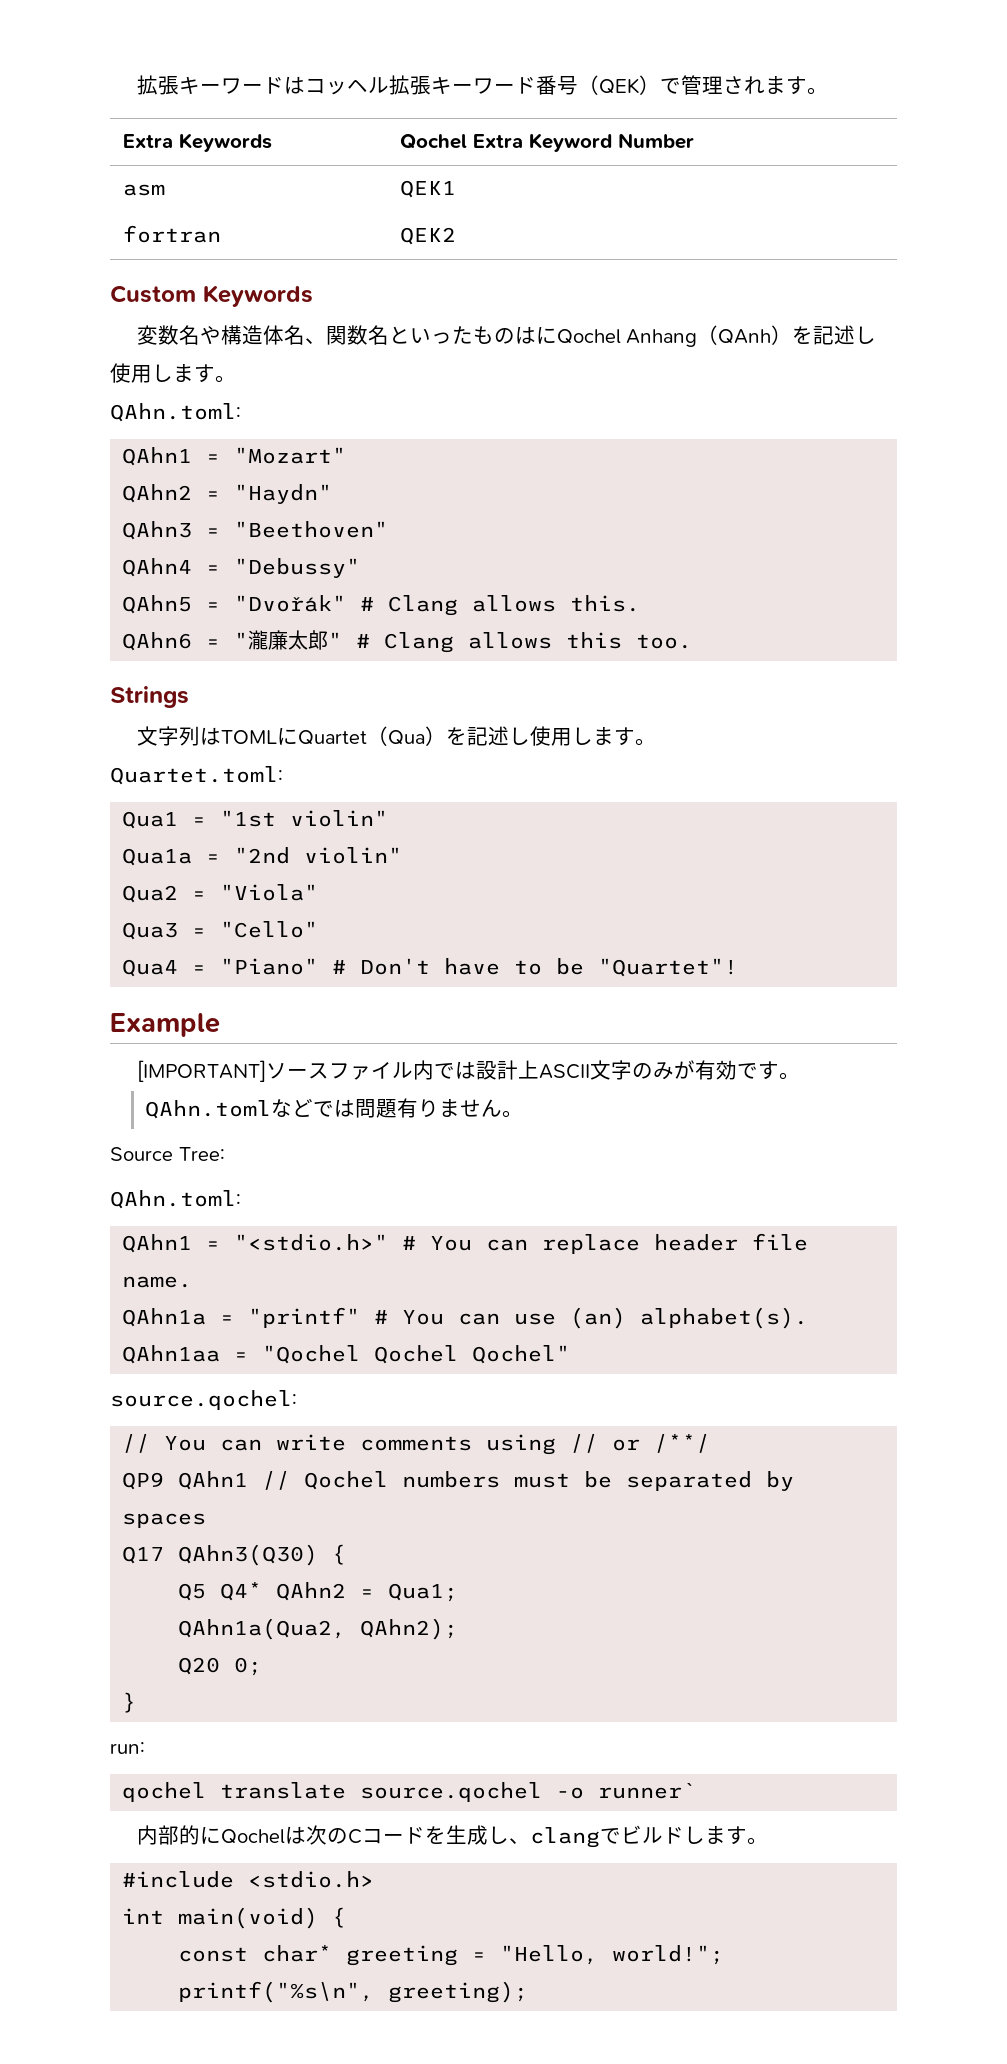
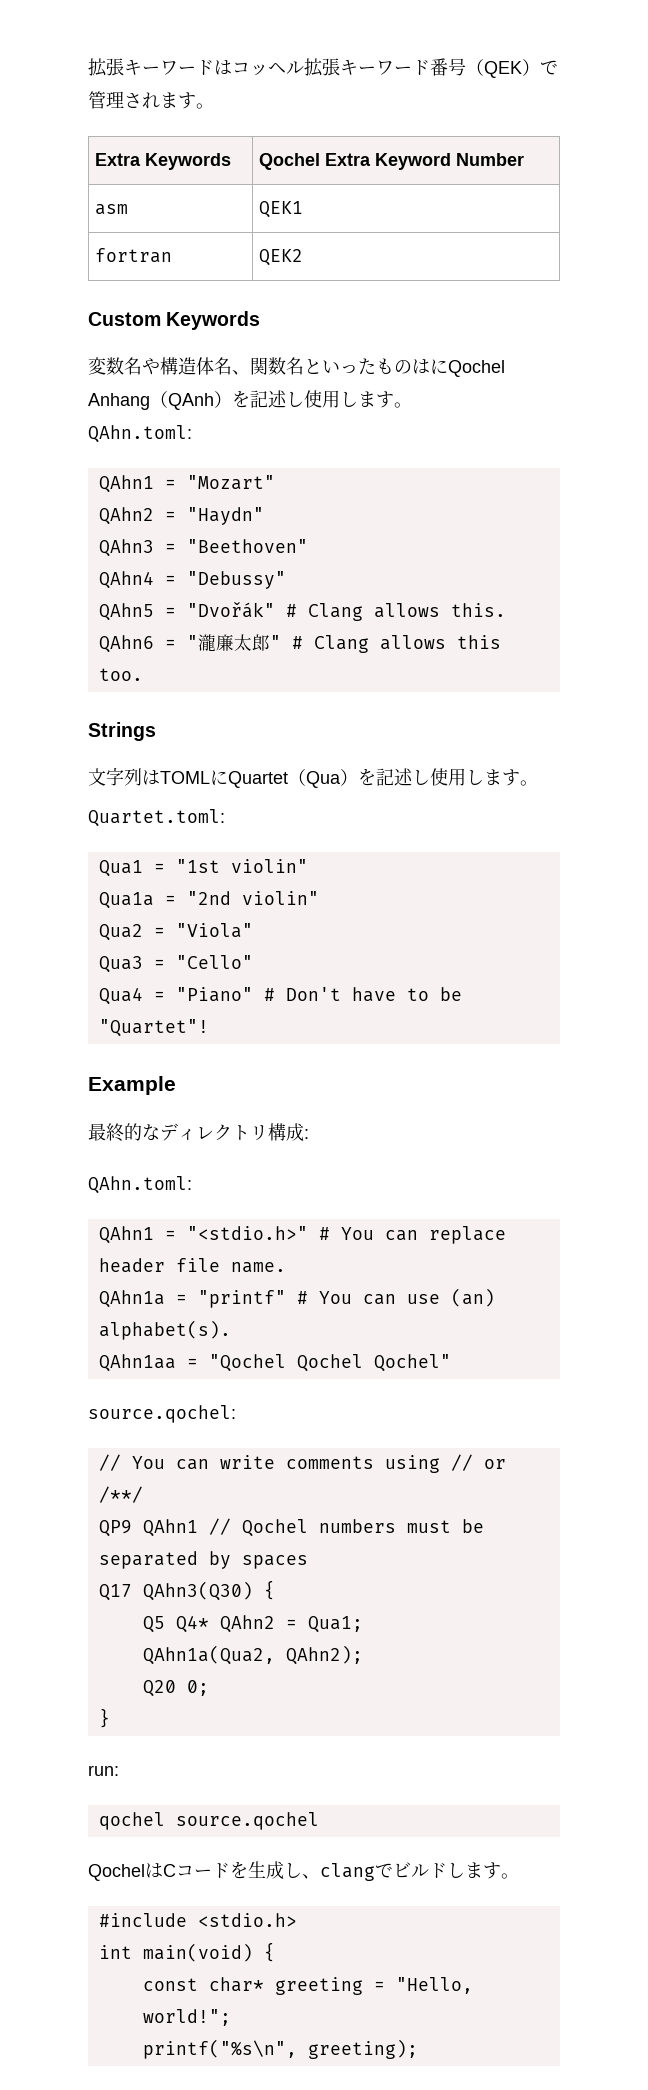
- [IMPORTANT]ソースファイル内では設計上ASCII文字のみが有効です。
- QAhn.tomlなどでは問題有りません。
- Source Tree:
+ 最終的なディレクトリ構成:
- qochel translate source.qochel -o runner`
- 内部的にQochelは次のCコードを生成し、clangでビルドします。
+ qochel source.qochel
+ QochelはCコードを生成し、clangでビルドします。

